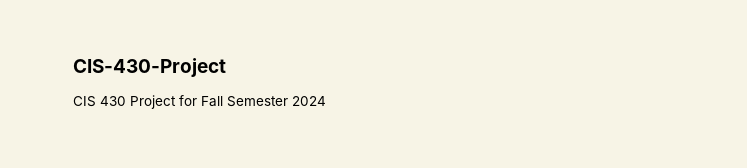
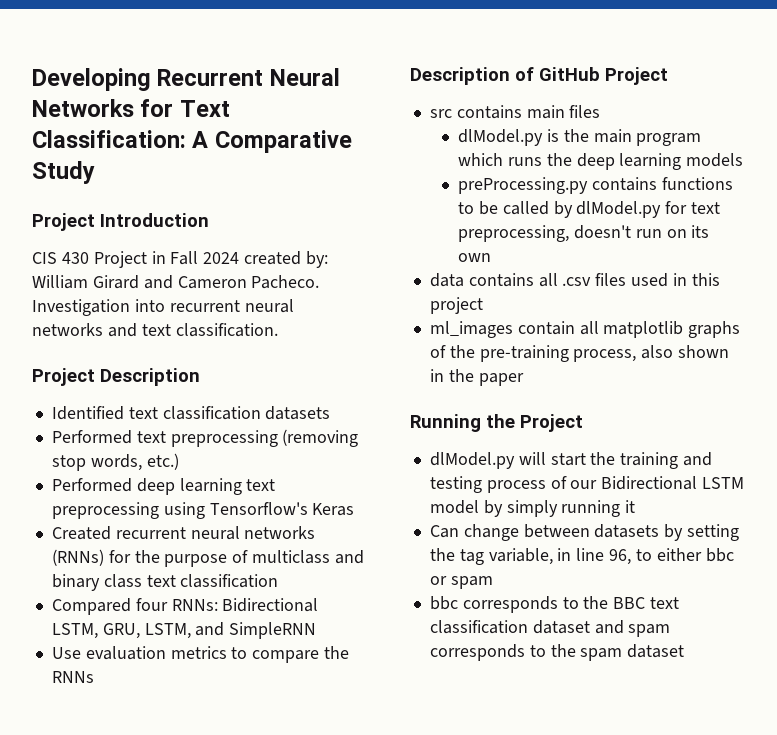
- CIS-430-Project
- CIS 430 Project for Fall Semester 2024
+ Developing Recurrent Neural Networks for Text Classification: A Comparative Study
+ Project Introduction
+ CIS 430 Project in Fall 2024 created by: William Girard and Cameron Pacheco. Investigation into recurrent neural networks and text classification.
+ Project Description
+ Identified text classification datasets
+ Performed text preprocessing (removing stop words, etc.)
+ Performed deep learning text preprocessing using Tensorflow's Keras
+ Created recurrent neural networks (RNNs) for the purpose of multiclass and binary class text classification
+ Compared four RNNs: Bidirectional LSTM, GRU, LSTM, and SimpleRNN
+ Use evaluation metrics to compare the RNNs
+ Description of GitHub Project
+ src contains main files
+ dlModel.py is the main program which runs the deep learning models
+ preProcessing.py contains functions to be called by dlModel.py for text preprocessing, doesn't run on its own
+ data contains all .csv files used in this project
+ ml_images contain all matplotlib graphs of the pre-training process, also shown in the paper
+ Running the Project
+ dlModel.py will start the training and testing process of our Bidirectional LSTM model by simply running it
+ Can change between datasets by setting the tag variable, in line 96, to either bbc or spam
+ bbc corresponds to the BBC text classification dataset and spam corresponds to the spam dataset

